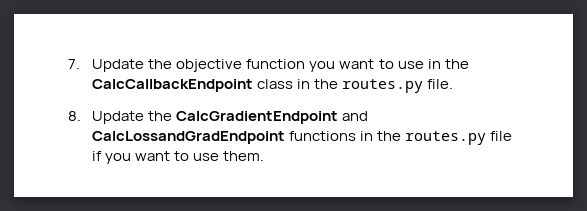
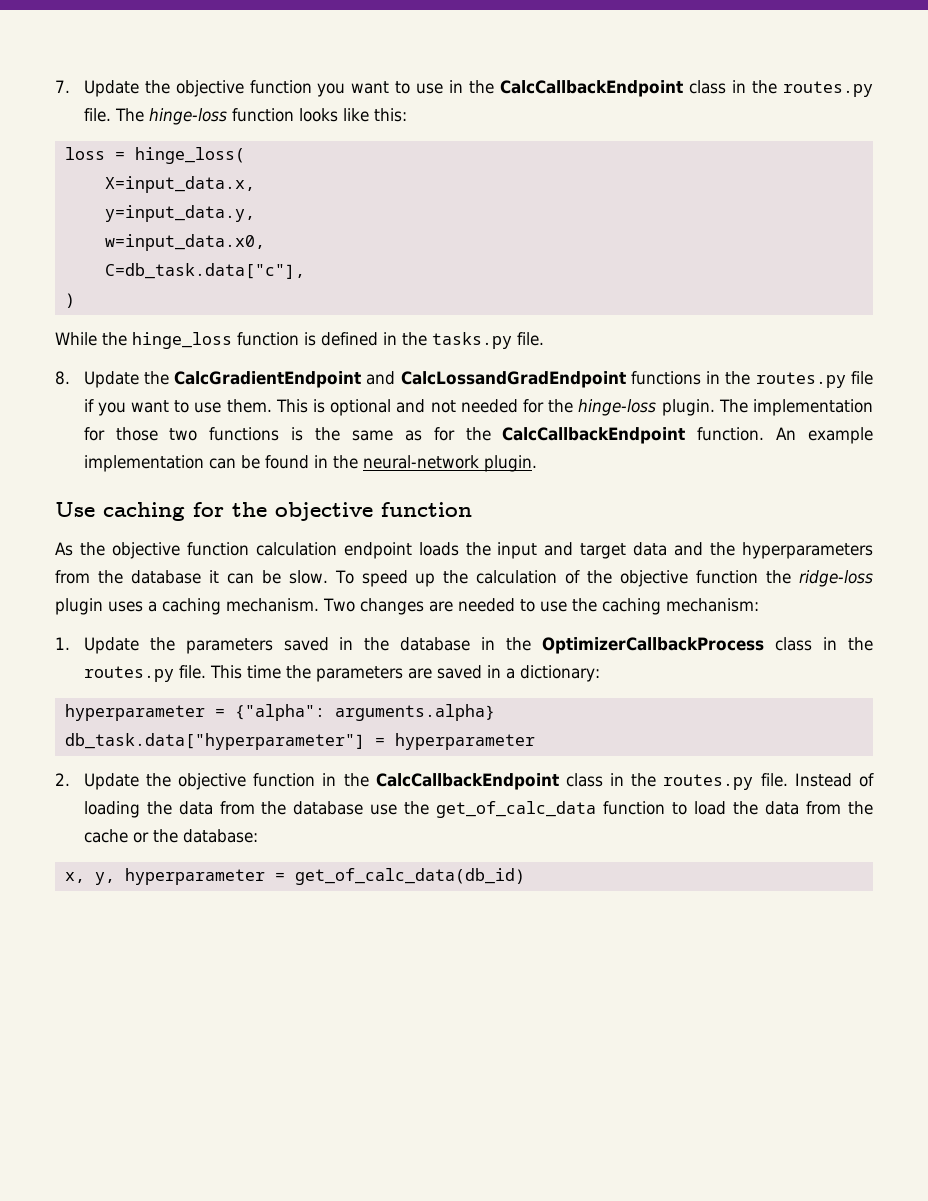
+ The hinge-loss function looks like this:
+ loss = hinge_loss(
+ X=input_data.x,
+ y=input_data.y,
+ w=input_data.x0,
+ C=db_task.data["c"],
+ )
+ While the hinge_loss function is defined in the tasks.py file.
+ This is optional and not needed for the hinge-loss plugin. The implementation for those two functions is the same as for the CalcCallbackEndpoint function. An example implementation can be found in the neural-network plugin.
+ Use caching for the objective function
+ As the objective function calculation endpoint loads the input and target data and the hyperparameters from the database it can be slow. To speed up the calculation of the objective function the ridge-loss plugin uses a caching mechanism. Two changes are needed to use the caching mechanism:
+ 1. Update the parameters saved in the database in the OptimizerCallbackProcess class in the routes.py file. This time the parameters are saved in a dictionary:
+ hyperparameter = {"alpha": arguments.alpha}
+ db_task.data["hyperparameter"] = hyperparameter
+ 2. Update the objective function in the CalcCallbackEndpoint class in the routes.py file. Instead of loading the data from the database use the get_of_calc_data function to load the data from the cache or the database:
+ x, y, hyperparameter = get_of_calc_data(db_id)

